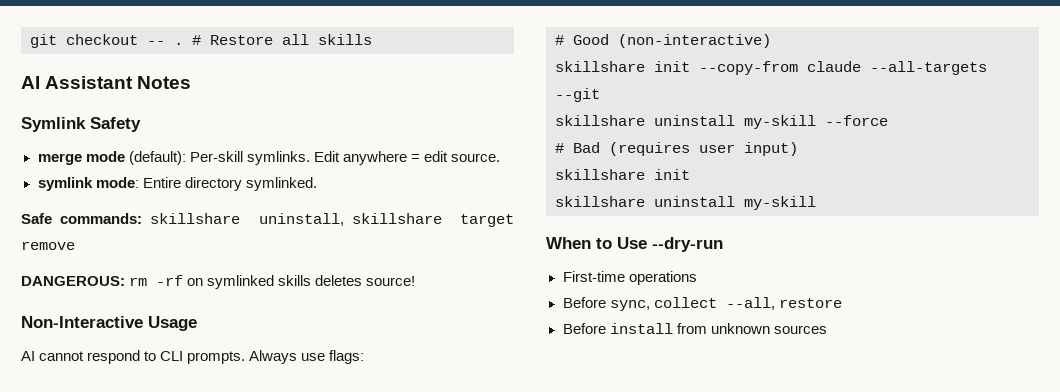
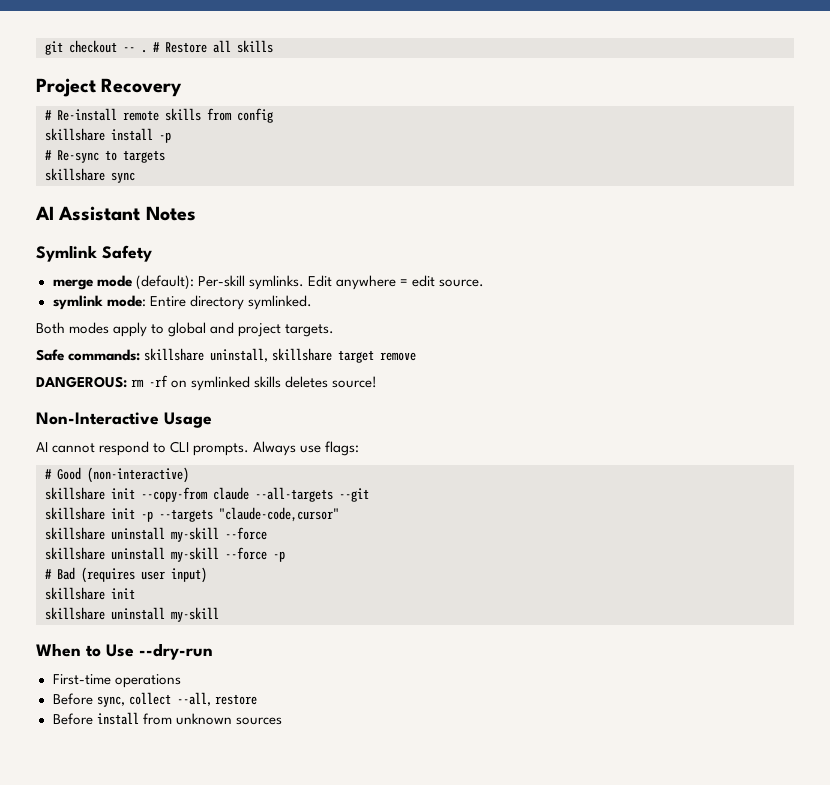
+ Project Recovery
+ # Re-install remote skills from config
+ skillshare install -p
+ # Re-sync to targets
+ skillshare sync
+ Both modes apply to global and project targets.
+ skillshare init -p --targets "claude-code,cursor"
  skillshare uninstall my-skill --force
+ skillshare uninstall my-skill --force -p

